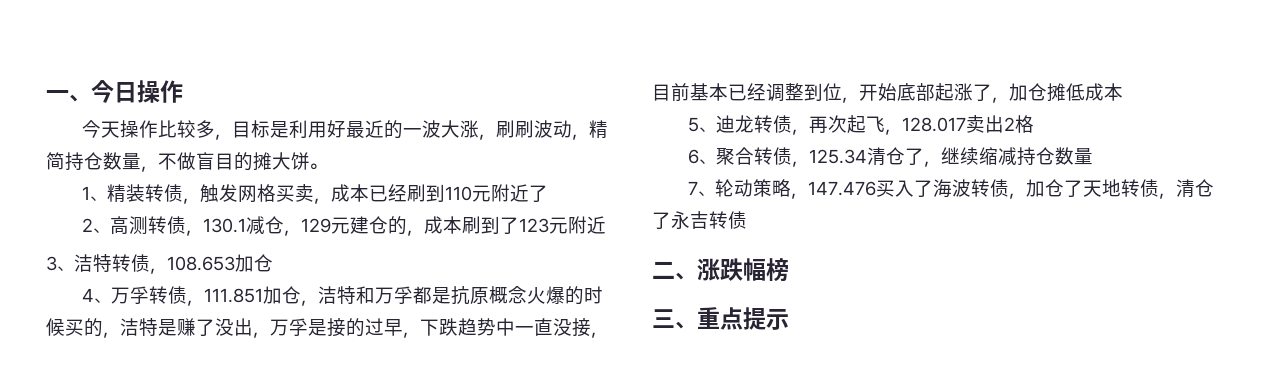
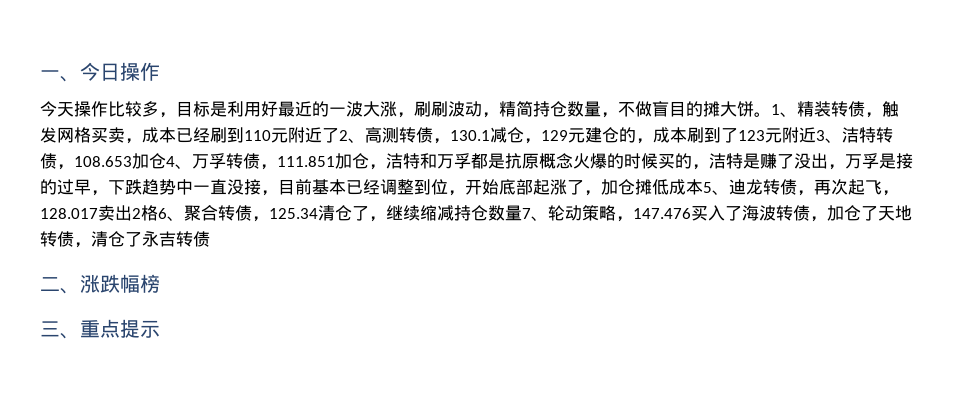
- 今天操作比较多，目标是利用好最近的一波大涨，刷刷波动，精简持仓数量，不做盲目的摊大饼。
- 1、精装转债，触发网格买卖，成本已经刷到110元附近了
- 2、高测转债，130.1减仓，129元建仓的，成本刷到了123元附近
- 3、洁特转债，108.653加仓
- 4、万孚转债，111.851加仓，洁特和万孚都是抗原概念火爆的时候买的，洁特是赚了没出，万孚是接的过早，下跌趋势中一直没接，目前基本已经调整到位，开始底部起涨了，加仓摊低成本
- 5、迪龙转债，再次起飞，128.017卖出2格
- 6、聚合转债，125.34清仓了，继续缩减持仓数量
- 7、轮动策略，147.476买入了海波转债，加仓了天地转债，清仓了永吉转债
+ 今天操作比较多，目标是利用好最近的一波大涨，刷刷波动，精简持仓数量，不做盲目的摊大饼。1、精装转债，触发网格买卖，成本已经刷到110元附近了2、高测转债，130.1减仓，129元建仓的，成本刷到了123元附近3、洁特转债，108.653加仓4、万孚转债，111.851加仓，洁特和万孚都是抗原概念火爆的时候买的，洁特是赚了没出，万孚是接的过早，下跌趋势中一直没接，目前基本已经调整到位，开始底部起涨了，加仓摊低成本5、迪龙转债，再次起飞，128.017卖出2格6、聚合转债，125.34清仓了，继续缩减持仓数量7、轮动策略，147.476买入了海波转债，加仓了天地转债，清仓了永吉转债

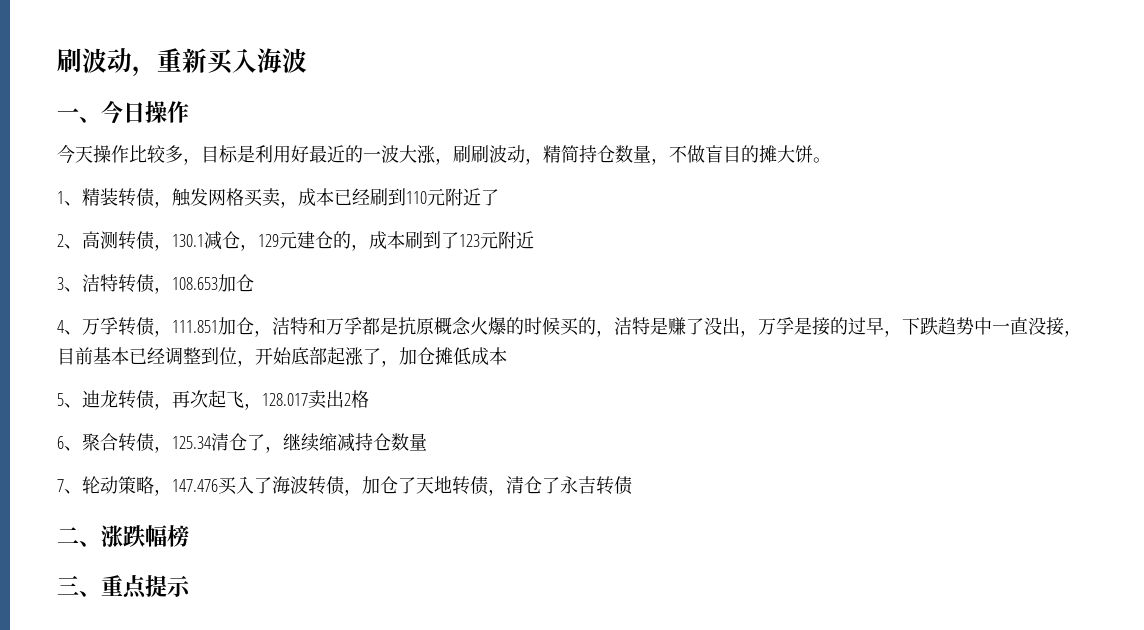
+ 刷波动，重新买入海波
- 今天操作比较多，目标是利用好最近的一波大涨，刷刷波动，精简持仓数量，不做盲目的摊大饼。1、精装转债，触发网格买卖，成本已经刷到110元附近了2、高测转债，130.1减仓，129元建仓的，成本刷到了123元附近3、洁特转债，108.653加仓4、万孚转债，111.851加仓，洁特和万孚都是抗原概念火爆的时候买的，洁特是赚了没出，万孚是接的过早，下跌趋势中一直没接，目前基本已经调整到位，开始底部起涨了，加仓摊低成本5、迪龙转债，再次起飞，128.017卖出2格6、聚合转债，125.34清仓了，继续缩减持仓数量7、轮动策略，147.476买入了海波转债，加仓了天地转债，清仓了永吉转债
+ 今天操作比较多，目标是利用好最近的一波大涨，刷刷波动，精简持仓数量，不做盲目的摊大饼。
+ 1、精装转债，触发网格买卖，成本已经刷到110元附近了
+ 2、高测转债，130.1减仓，129元建仓的，成本刷到了123元附近
+ 3、洁特转债，108.653加仓
+ 4、万孚转债，111.851加仓，洁特和万孚都是抗原概念火爆的时候买的，洁特是赚了没出，万孚是接的过早，下跌趋势中一直没接，目前基本已经调整到位，开始底部起涨了，加仓摊低成本
+ 5、迪龙转债，再次起飞，128.017卖出2格
+ 6、聚合转债，125.34清仓了，继续缩减持仓数量
+ 7、轮动策略，147.476买入了海波转债，加仓了天地转债，清仓了永吉转债

